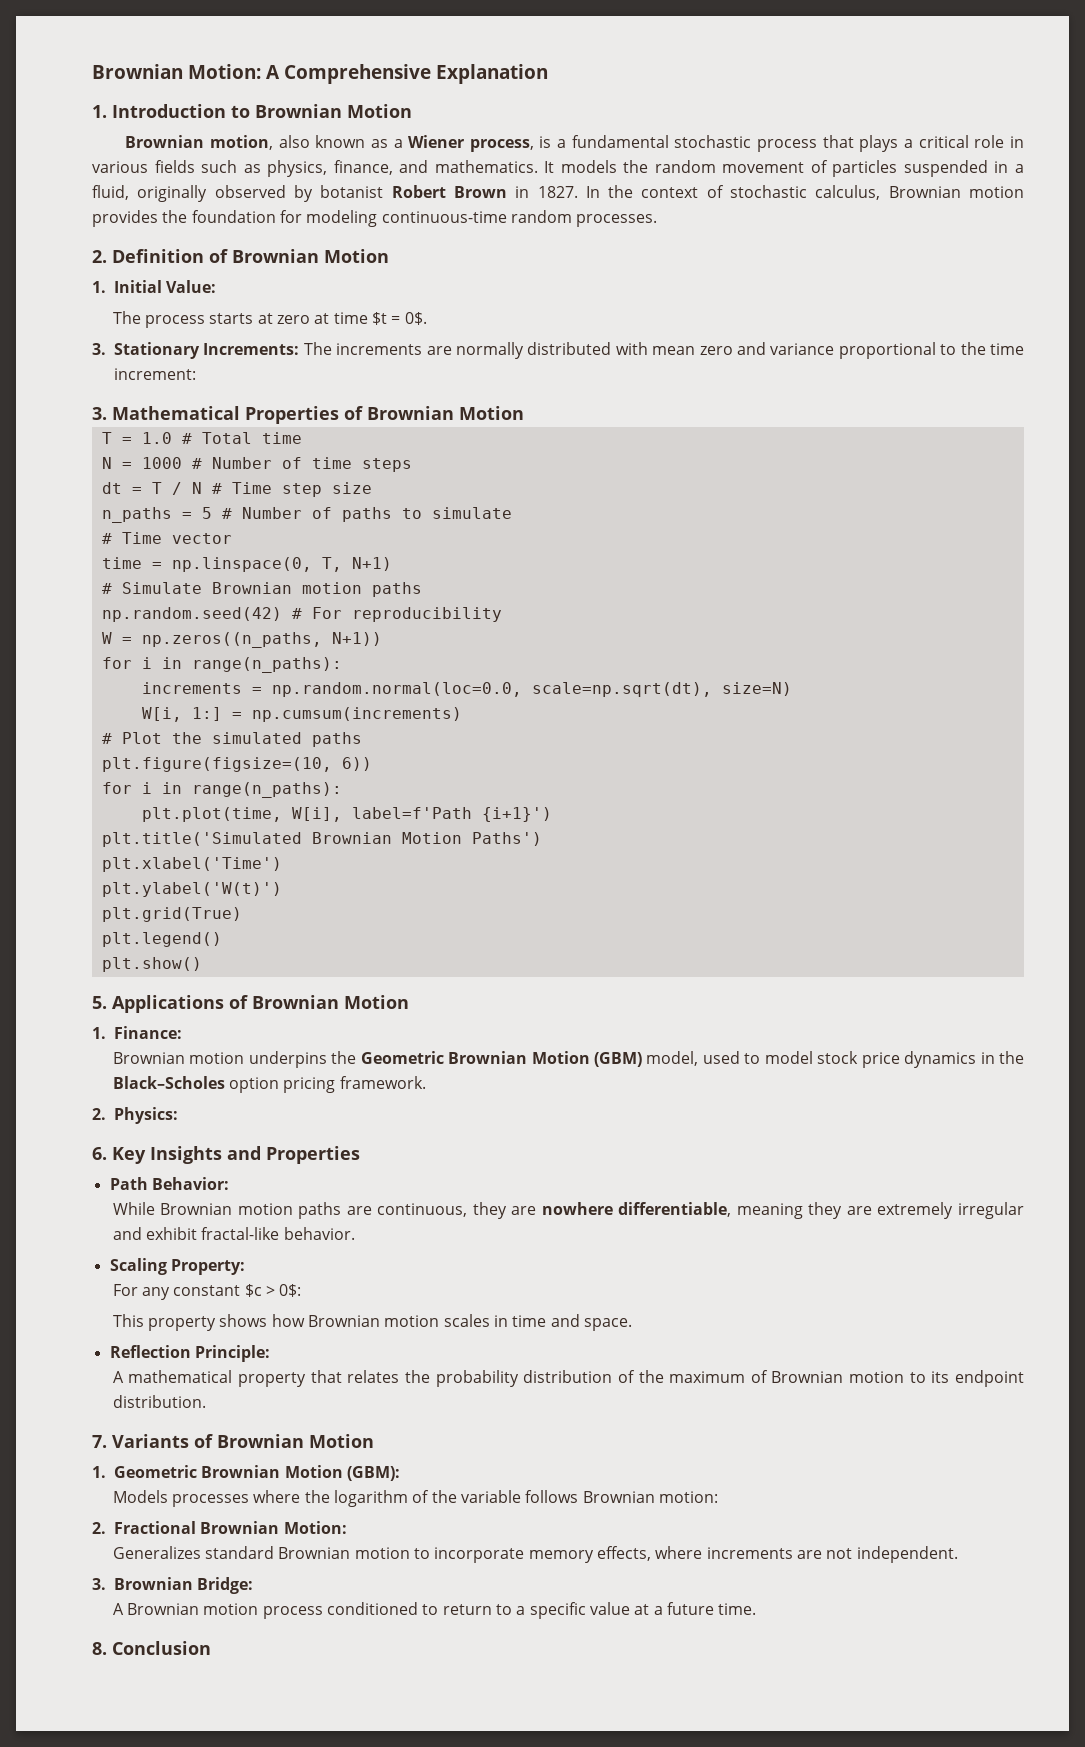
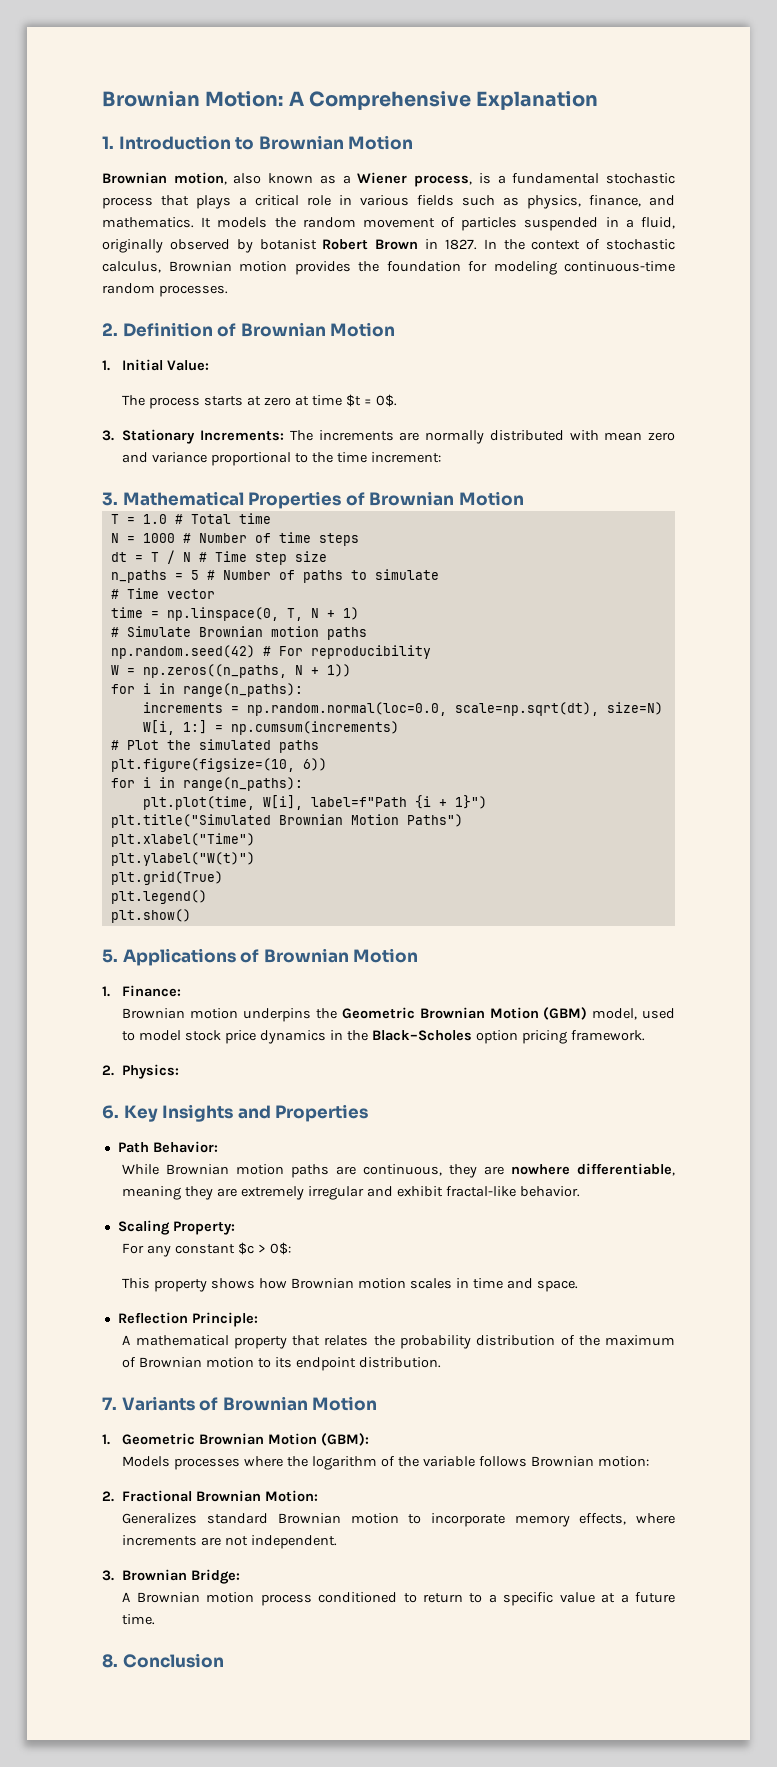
- time = np.linspace(0, T, N+1)
+ time = np.linspace(0, T, N + 1)
- W = np.zeros((n_paths, N+1))
+ W = np.zeros((n_paths, N + 1))
- plt.plot(time, W[i], label=f'Path {i+1}')
- plt.title('Simulated Brownian Motion Paths')
- plt.xlabel('Time')
- plt.ylabel('W(t)')
+ plt.plot(time, W[i], label=f"Path {i + 1}")
+ plt.title("Simulated Brownian Motion Paths")
+ plt.xlabel("Time")
+ plt.ylabel("W(t)")

